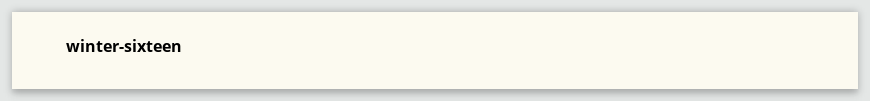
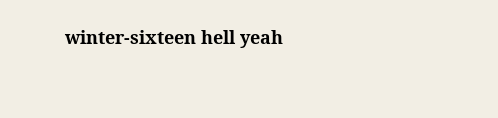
- winter-sixteen
+ winter-sixteen hell yeah

